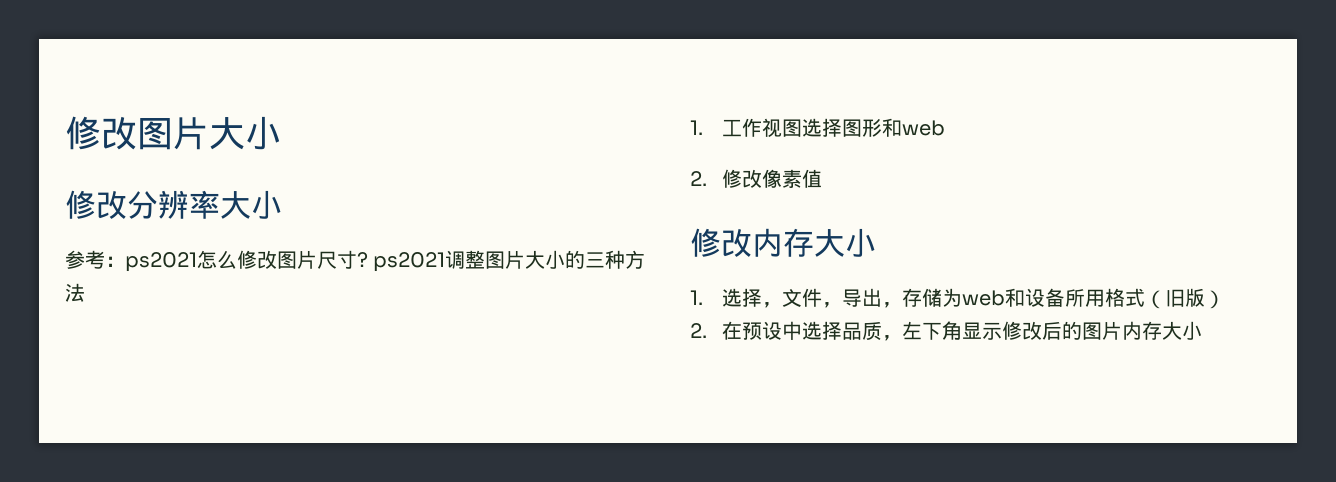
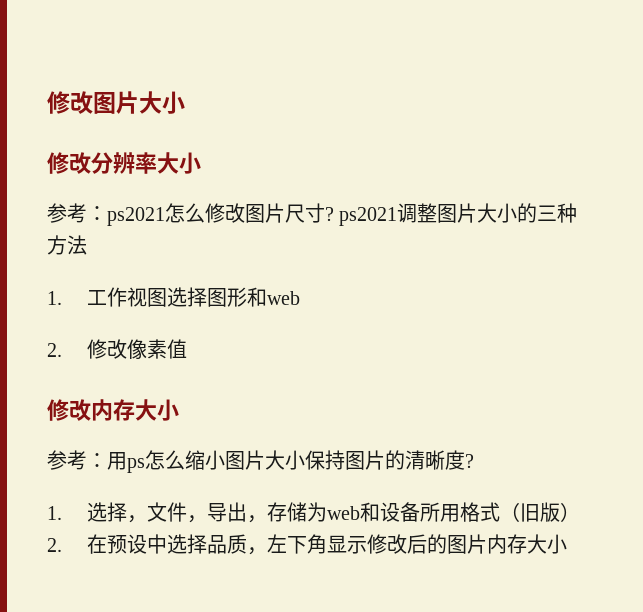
+ 参考：用ps怎么缩小图片大小保持图片的清晰度?

